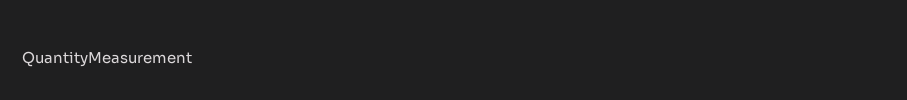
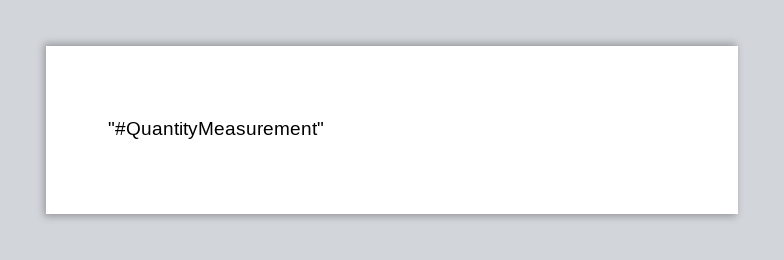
- QuantityMeasurement
+ "#QuantityMeasurement"

